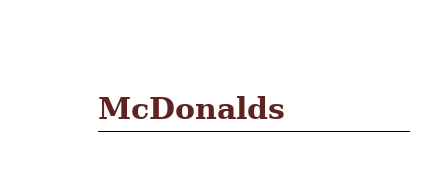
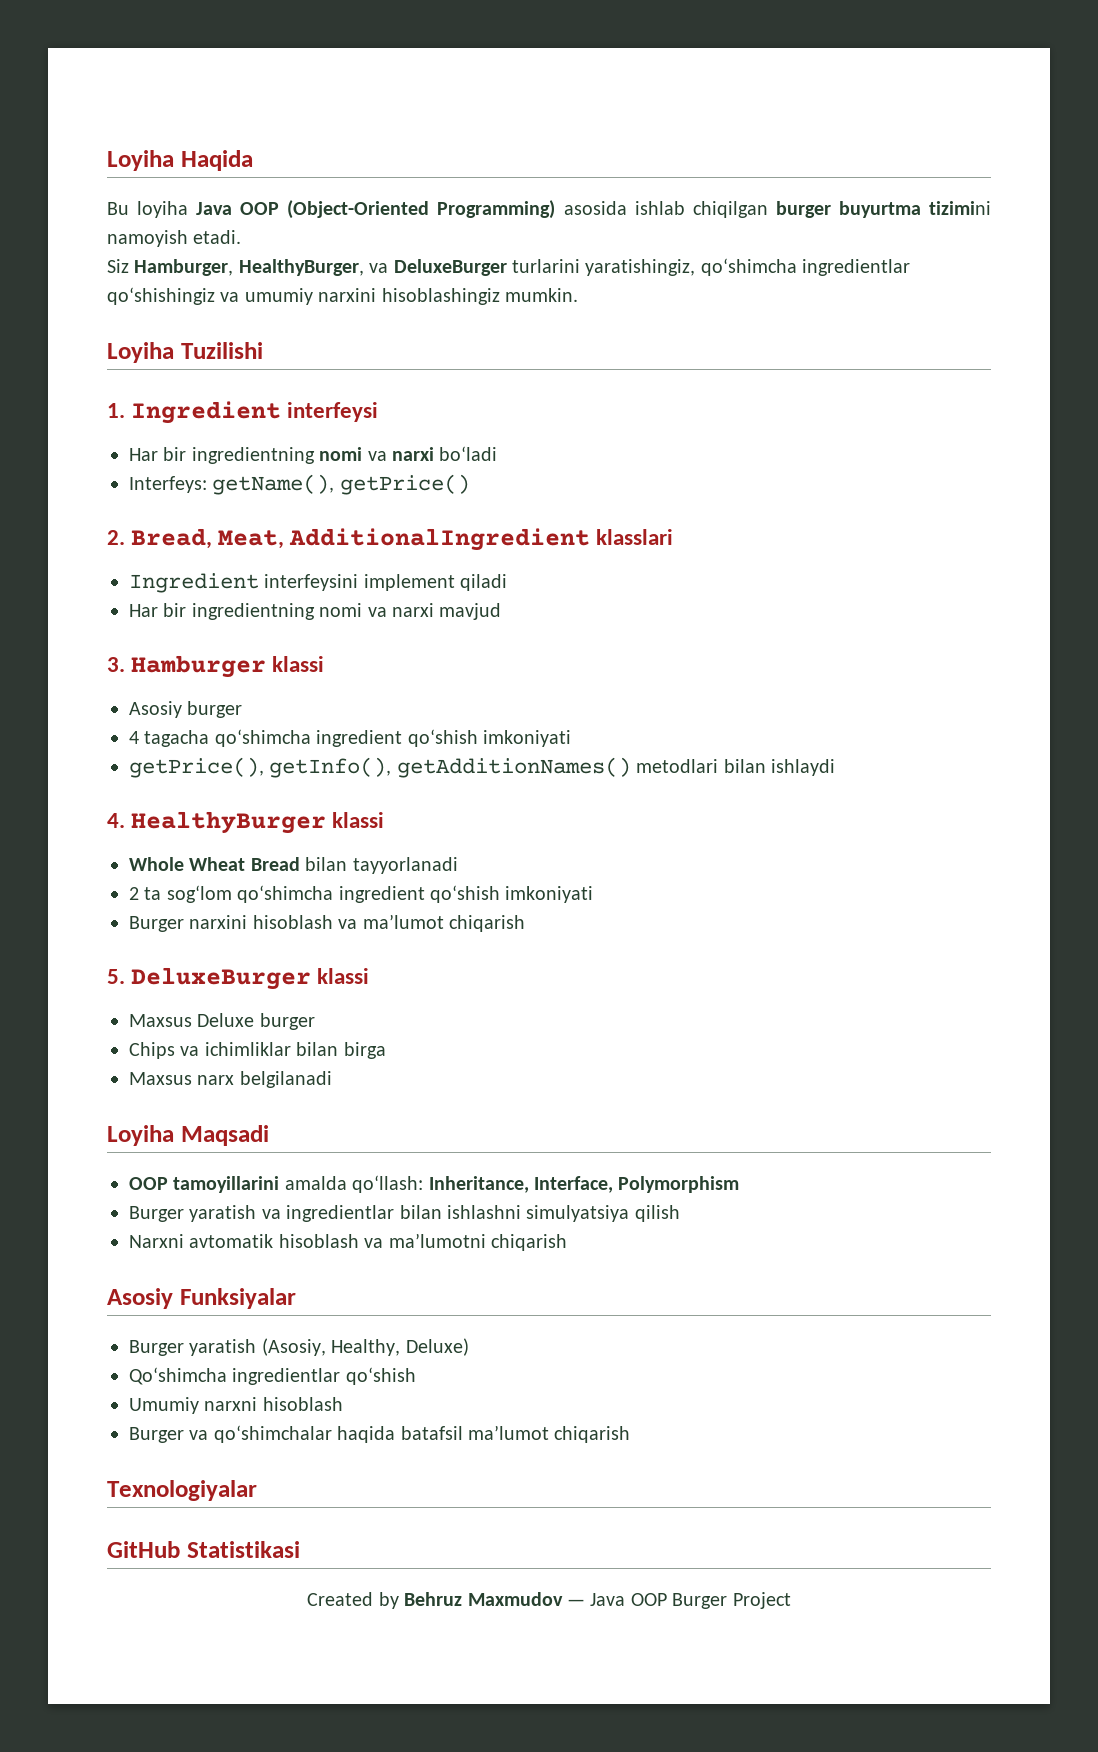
- McDonalds
+ Loyiha Haqida
+ Bu loyiha Java OOP (Object-Oriented Programming) asosida ishlab chiqilgan burger buyurtma tizimini namoyish etadi.
+ Siz Hamburger, HealthyBurger, va DeluxeBurger turlarini yaratishingiz, qo‘shimcha ingredientlar qo‘shishingiz va umumiy narxini hisoblashingiz mumkin.
+ Loyiha Tuzilishi
+ 1. Ingredient interfeysi
+ Har bir ingredientning nomi va narxi bo‘ladi
+ Interfeys: getName(), getPrice()
+ 2. Bread, Meat, AdditionalIngredient klasslari
+ Ingredient interfeysini implement qiladi
+ Har bir ingredientning nomi va narxi mavjud
+ 3. Hamburger klassi
+ Asosiy burger
+ 4 tagacha qo‘shimcha ingredient qo‘shish imkoniyati
+ getPrice(), getInfo(), getAdditionNames() metodlari bilan ishlaydi
+ 4. HealthyBurger klassi
+ Whole Wheat Bread bilan tayyorlanadi
+ 2 ta sog‘lom qo‘shimcha ingredient qo‘shish imkoniyati
+ Burger narxini hisoblash va ma’lumot chiqarish
+ 5. DeluxeBurger klassi
+ Maxsus Deluxe burger
+ Chips va ichimliklar bilan birga
+ Maxsus narx belgilanadi
+ Loyiha Maqsadi
+ OOP tamoyillarini amalda qo‘llash: Inheritance, Interface, Polymorphism
+ Burger yaratish va ingredientlar bilan ishlashni simulyatsiya qilish
+ Narxni avtomatik hisoblash va ma’lumotni chiqarish
+ Asosiy Funksiyalar
+ Burger yaratish (Asosiy, Healthy, Deluxe)
+ Qo‘shimcha ingredientlar qo‘shish
+ Umumiy narxni hisoblash
+ Burger va qo‘shimchalar haqida batafsil ma’lumot chiqarish
+ Texnologiyalar
+ GitHub Statistikasi
+ Created by Behruz Maxmudov — Java OOP Burger Project

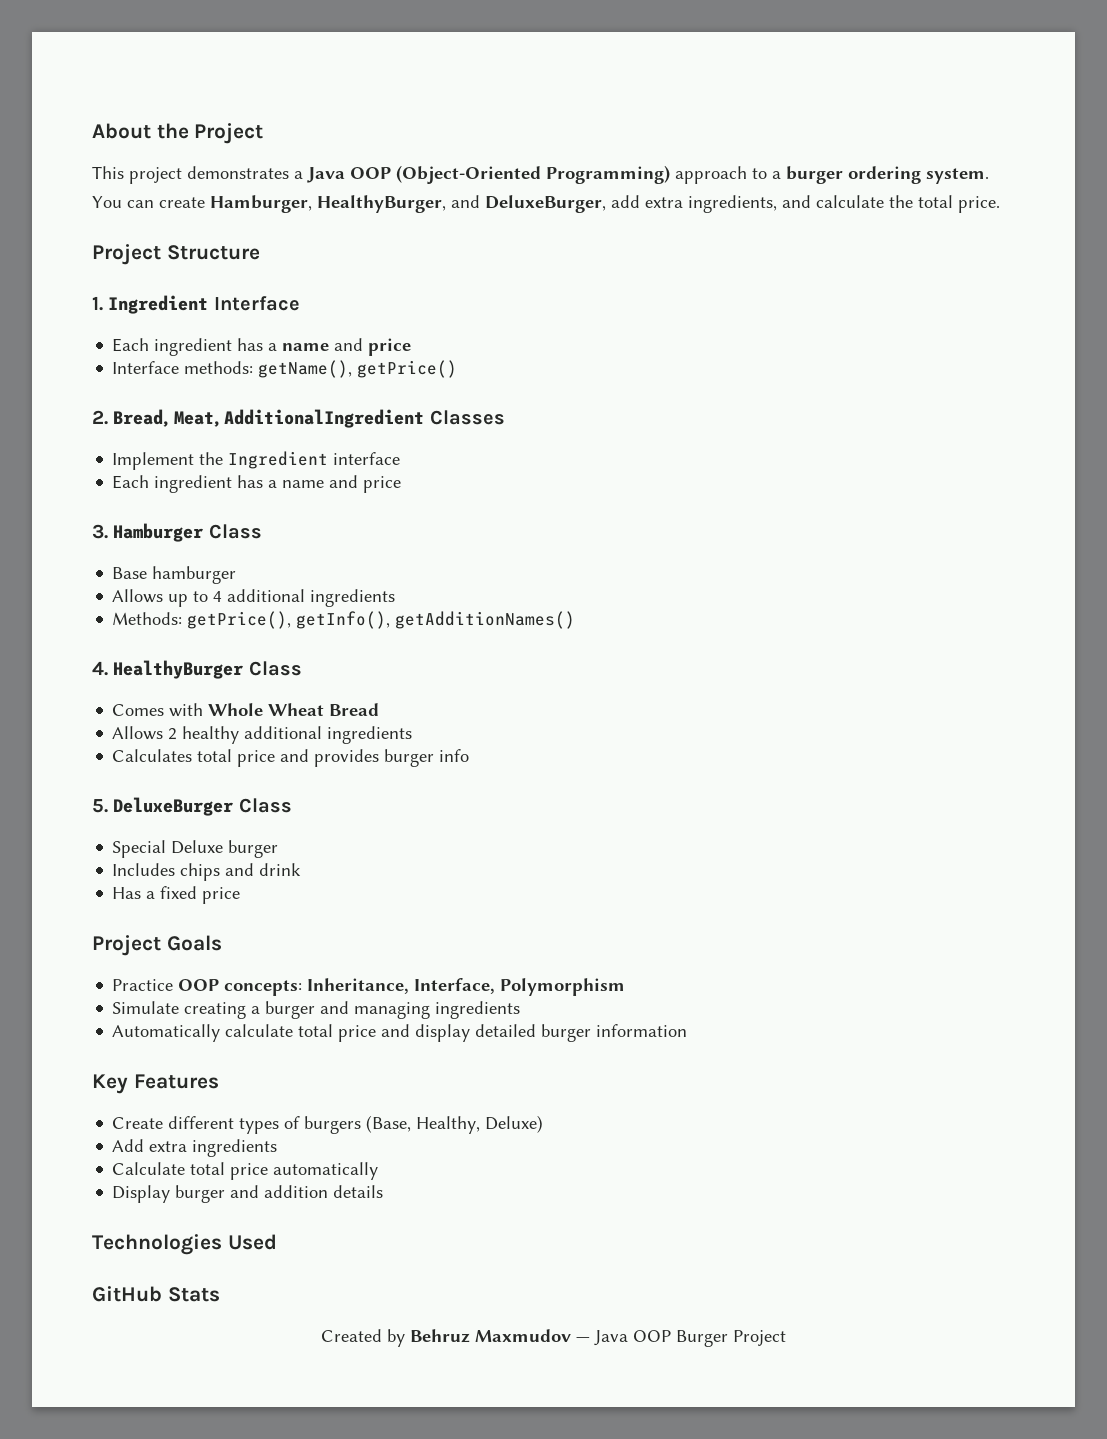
- Loyiha Haqida
- Bu loyiha Java OOP (Object-Oriented Programming) asosida ishlab chiqilgan burger buyurtma tizimini namoyish etadi.
- Siz Hamburger, HealthyBurger, va DeluxeBurger turlarini yaratishingiz, qo‘shimcha ingredientlar qo‘shishingiz va umumiy narxini hisoblashingiz mumkin.
- Loyiha Tuzilishi
- 1. Ingredient interfeysi
- Har bir ingredientning nomi va narxi bo‘ladi
- Interfeys: getName(), getPrice()
+ About the Project
+ This project demonstrates a Java OOP (Object-Oriented Programming) approach to a burger ordering system.
+ You can create Hamburger, HealthyBurger, and DeluxeBurger, add extra ingredients, and calculate the total price.
+ Project Structure
+ 1. Ingredient Interface
+ Each ingredient has a name and price
+ Interface methods: getName(), getPrice()
- 2. Bread, Meat, AdditionalIngredient klasslari
- Ingredient interfeysini implement qiladi
- Har bir ingredientning nomi va narxi mavjud
- 3. Hamburger klassi
- Asosiy burger
- 4 tagacha qo‘shimcha ingredient qo‘shish imkoniyati
- getPrice(), getInfo(), getAdditionNames() metodlari bilan ishlaydi
+ 2. Bread, Meat, AdditionalIngredient Classes
+ Implement the Ingredient interface
+ Each ingredient has a name and price
+ 3. Hamburger Class
+ Base hamburger
+ Allows up to 4 additional ingredients
+ Methods: getPrice(), getInfo(), getAdditionNames()
- 4. HealthyBurger klassi
- Whole Wheat Bread bilan tayyorlanadi
- 2 ta sog‘lom qo‘shimcha ingredient qo‘shish imkoniyati
- Burger narxini hisoblash va ma’lumot chiqarish
+ 4. HealthyBurger Class
+ Comes with Whole Wheat Bread
+ Allows 2 healthy additional ingredients
+ Calculates total price and provides burger info
- 5. DeluxeBurger klassi
- Maxsus Deluxe burger
+ 5. DeluxeBurger Class
+ Special Deluxe burger
- Chips va ichimliklar bilan birga
- Maxsus narx belgilanadi
- Loyiha Maqsadi
- OOP tamoyillarini amalda qo‘llash: Inheritance, Interface, Polymorphism
- Burger yaratish va ingredientlar bilan ishlashni simulyatsiya qilish
- Narxni avtomatik hisoblash va ma’lumotni chiqarish
- Asosiy Funksiyalar
- Burger yaratish (Asosiy, Healthy, Deluxe)
- Qo‘shimcha ingredientlar qo‘shish
- Umumiy narxni hisoblash
- Burger va qo‘shimchalar haqida batafsil ma’lumot chiqarish
- Texnologiyalar
+ Includes chips and drink
+ Has a fixed price
+ Project Goals
+ Practice OOP concepts: Inheritance, Interface, Polymorphism
+ Simulate creating a burger and managing ingredients
+ Automatically calculate total price and display detailed burger information
+ Key Features
+ Create different types of burgers (Base, Healthy, Deluxe)
+ Add extra ingredients
+ Calculate total price automatically
+ Display burger and addition details
+ Technologies Used
- GitHub Statistikasi
+ GitHub Stats

